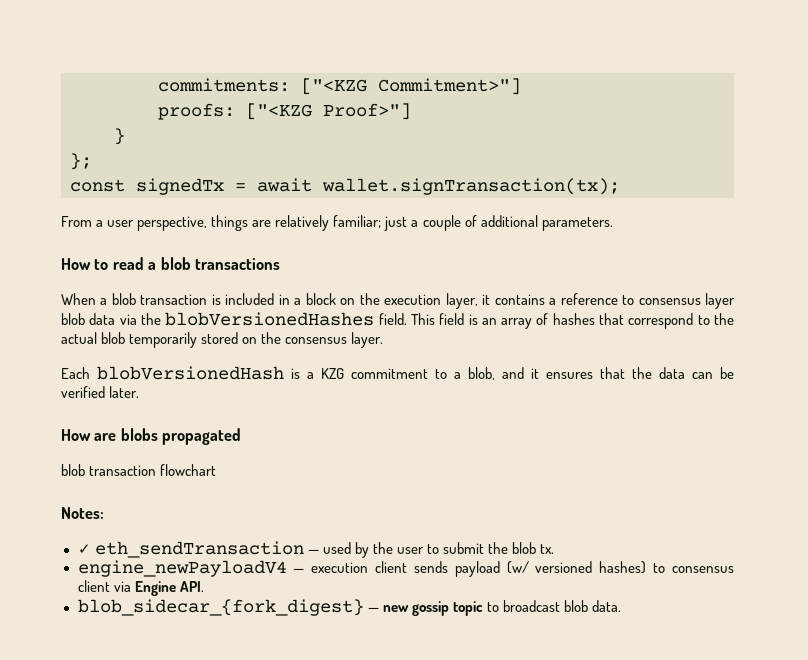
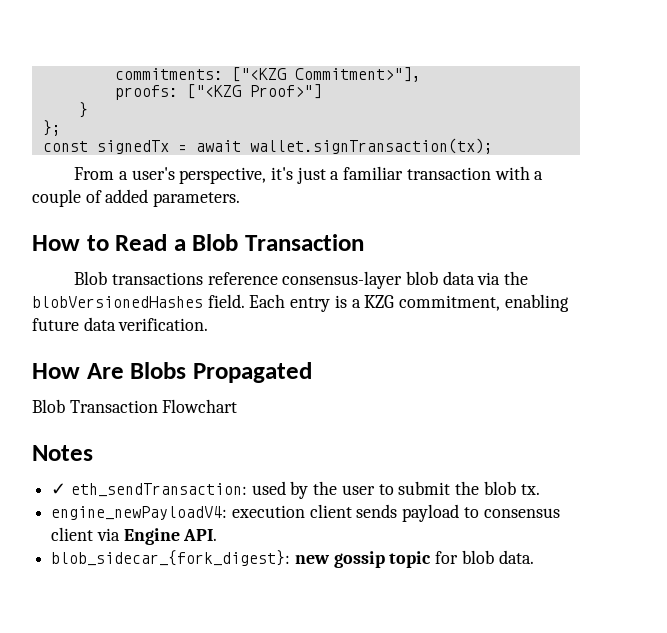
- commitments: ["<KZG Commitment>"]
+ commitments: ["<KZG Commitment>"],
- From a user perspective, things are relatively familiar; just a couple of additional parameters.
+ From a user's perspective, it's just a familiar transaction with a couple of added parameters.
- How to read a blob transactions
- When a blob transaction is included in a block on the execution layer, it contains a reference to consensus layer blob data via the blobVersionedHashes field.
+ How to Read a Blob Transaction
+ Blob transactions reference consensus-layer blob data via the blobVersionedHashes field.
- This field is an array of hashes that correspond to the actual blob temporarily stored on the consensus layer.
- Each blobVersionedHash is a KZG commitment to a blob, and it ensures that the data can be verified later.
- How are blobs propagated
- blob transaction flowchart
- Notes:
+ Each entry is a KZG commitment, enabling future data verification.
+ How Are Blobs Propagated
+ Blob Transaction Flowchart
+ Notes
- ✓ eth_sendTransaction — used by the user to submit the blob tx.
+ ✓ eth_sendTransaction: used by the user to submit the blob tx.
- engine_newPayloadV4 — execution client sends payload (w/ versioned hashes) to consensus client via Engine API.
+ engine_newPayloadV4: execution client sends payload to consensus client via Engine API.
- blob_sidecar_{fork_digest} — new gossip topic to broadcast blob data.
+ blob_sidecar_{fork_digest}: new gossip topic for blob data.

